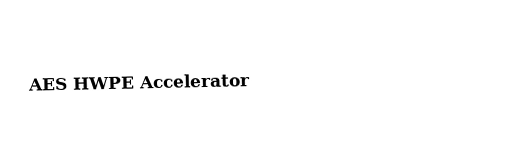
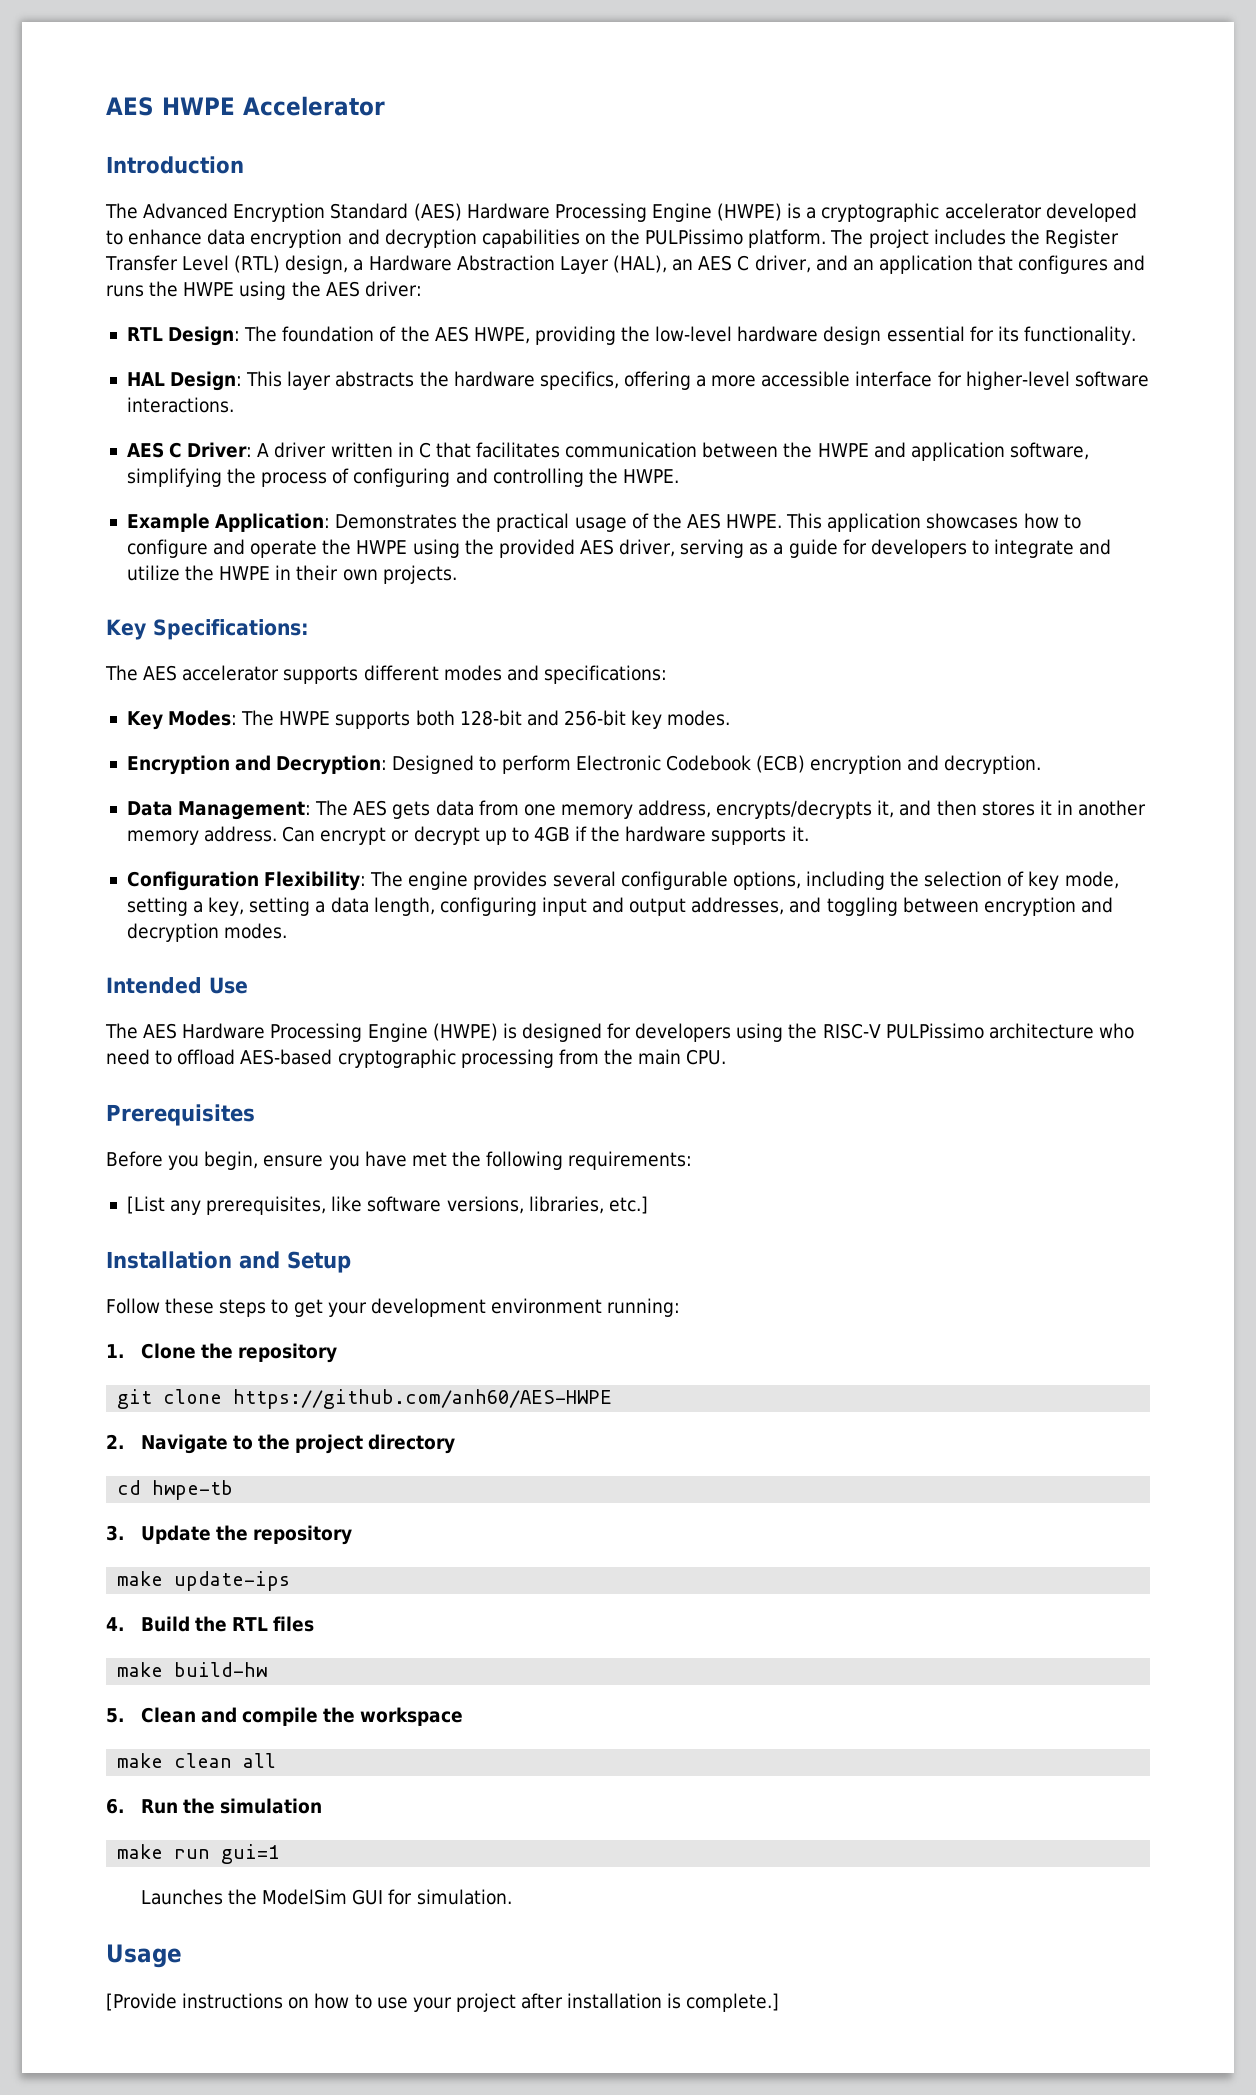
+ Introduction
+ The Advanced Encryption Standard (AES) Hardware Processing Engine (HWPE) is a cryptographic accelerator developed to enhance data encryption and decryption capabilities on the PULPissimo platform. The project includes the Register Transfer Level (RTL) design, a Hardware Abstraction Layer (HAL), an AES C driver, and an application that configures and runs the HWPE using the AES driver:
+ RTL Design: The foundation of the AES HWPE, providing the low-level hardware design essential for its functionality.
+ HAL Design: This layer abstracts the hardware specifics, offering a more accessible interface for higher-level software interactions.
+ AES C Driver: A driver written in C that facilitates communication between the HWPE and application software, simplifying the process of configuring and controlling the HWPE.
+ Example Application: Demonstrates the practical usage of the AES HWPE. This application showcases how to configure and operate the HWPE using the provided AES driver, serving as a guide for developers to integrate and utilize the HWPE in their own projects.
+ Key Specifications:
+ The AES accelerator supports different modes and specifications:
+ Key Modes: The HWPE supports both 128-bit and 256-bit key modes.
+ Encryption and Decryption: Designed to perform Electronic Codebook (ECB) encryption and decryption.
+ Data Management: The AES gets data from one memory address, encrypts/decrypts it, and then stores it in another memory address. Can encrypt or decrypt up to 4GB if the hardware supports it.
+ Configuration Flexibility: The engine provides several configurable options, including the selection of key mode, setting a key, setting a data length, configuring input and output addresses, and toggling between encryption and decryption modes.
+ Intended Use
+ The AES Hardware Processing Engine (HWPE) is designed for developers using the RISC-V PULPissimo architecture who need to offload AES-based cryptographic processing from the main CPU.
+ Prerequisites
+ Before you begin, ensure you have met the following requirements:
+ [List any prerequisites, like software versions, libraries, etc.]
+ Installation and Setup
+ Follow these steps to get your development environment running:
+ 1. Clone the repository
+ git clone https://github.com/anh60/AES-HWPE
+ 2. Navigate to the project directory
+ cd hwpe-tb
+ 3. Update the repository
+ make update-ips
+ 4. Build the RTL files
+ make build-hw
+ 5. Clean and compile the workspace
+ make clean all
+ 6. Run the simulation
+ make run gui=1
+ Launches the ModelSim GUI for simulation.
+ Usage
+ [Provide instructions on how to use your project after installation is complete.]

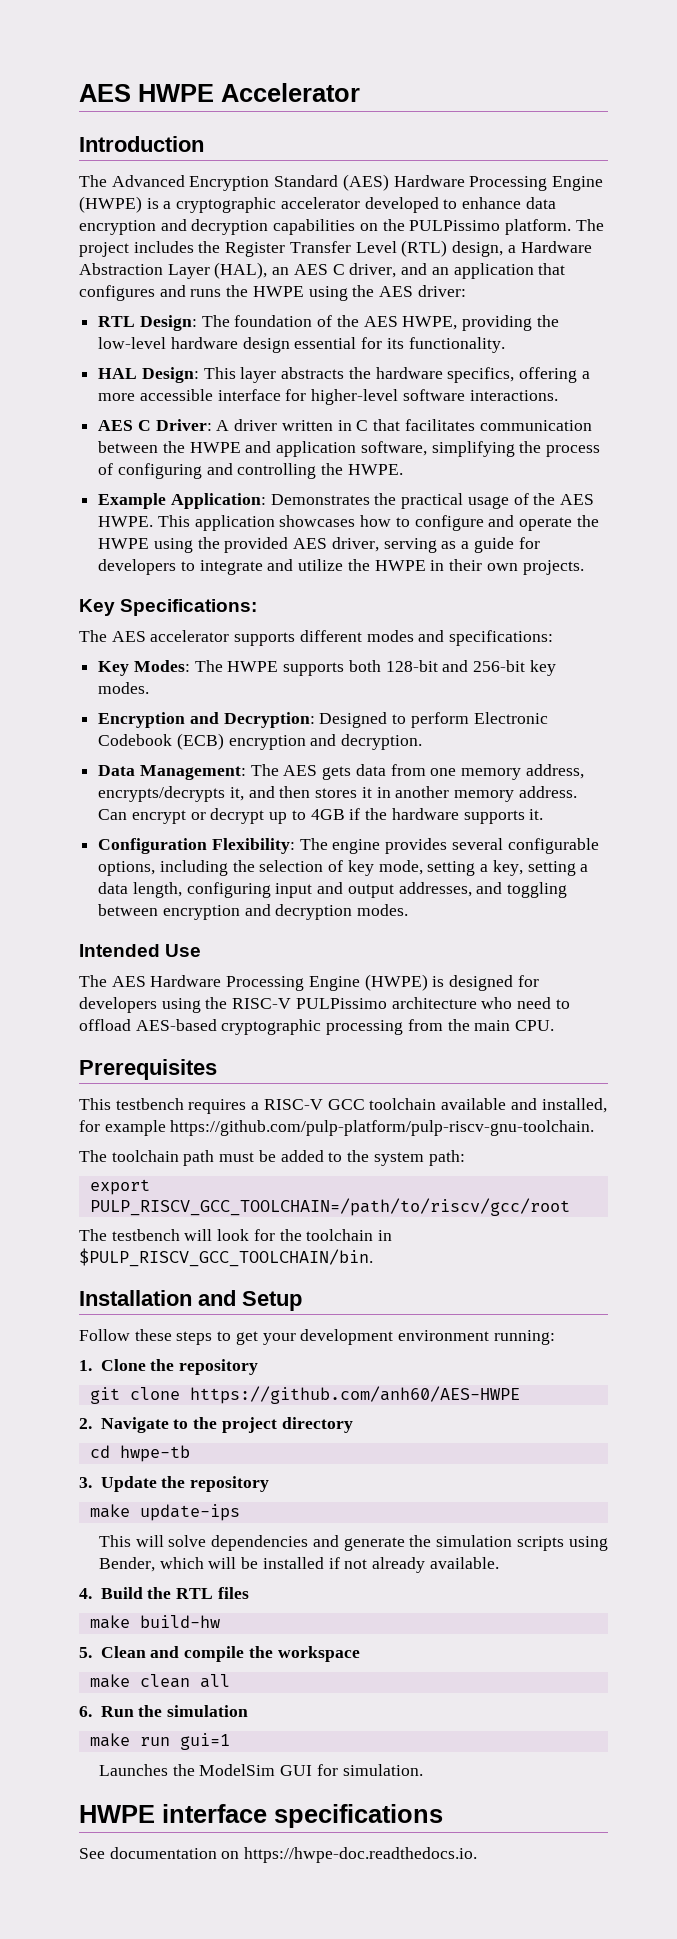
- Before you begin, ensure you have met the following requirements:
- [List any prerequisites, like software versions, libraries, etc.]
+ This testbench requires a RISC-V GCC toolchain available and installed, for example https://github.com/pulp-platform/pulp-riscv-gnu-toolchain.
+ The toolchain path must be added to the system path:
+ export PULP_RISCV_GCC_TOOLCHAIN=/path/to/riscv/gcc/root
+ The testbench will look for the toolchain in $PULP_RISCV_GCC_TOOLCHAIN/bin.
+ This will solve dependencies and generate the simulation scripts using Bender, which will be installed if not already available.
- Usage
- [Provide instructions on how to use your project after installation is complete.]
+ HWPE interface specifications
+ See documentation on https://hwpe-doc.readthedocs.io.

